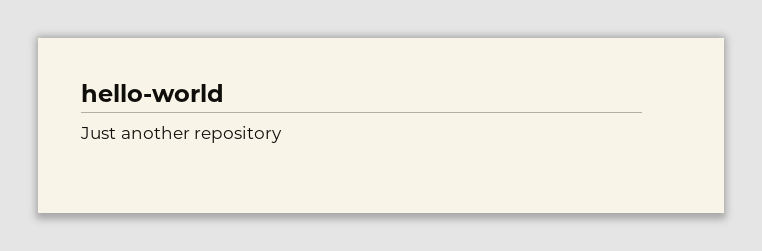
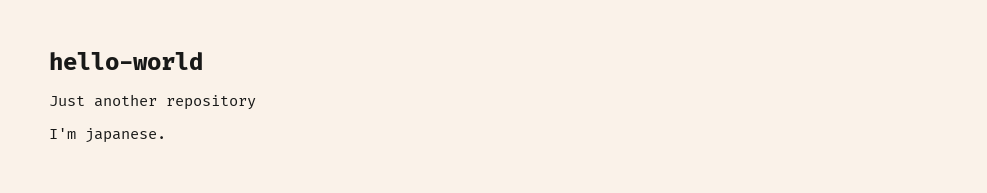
+ I'm japanese.

